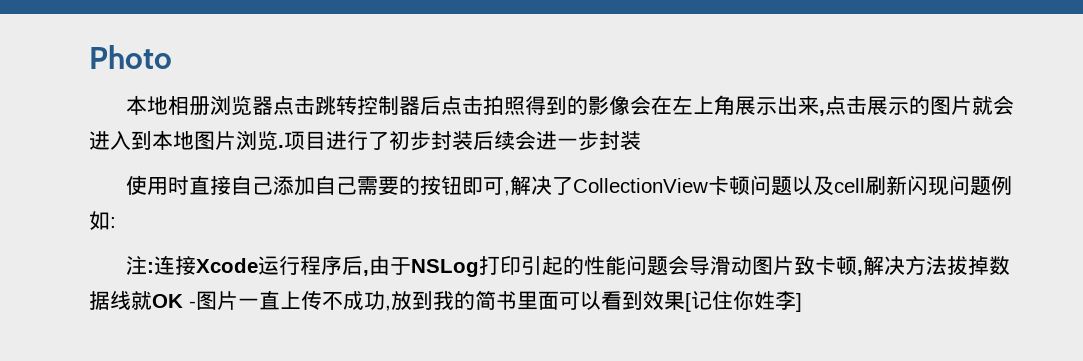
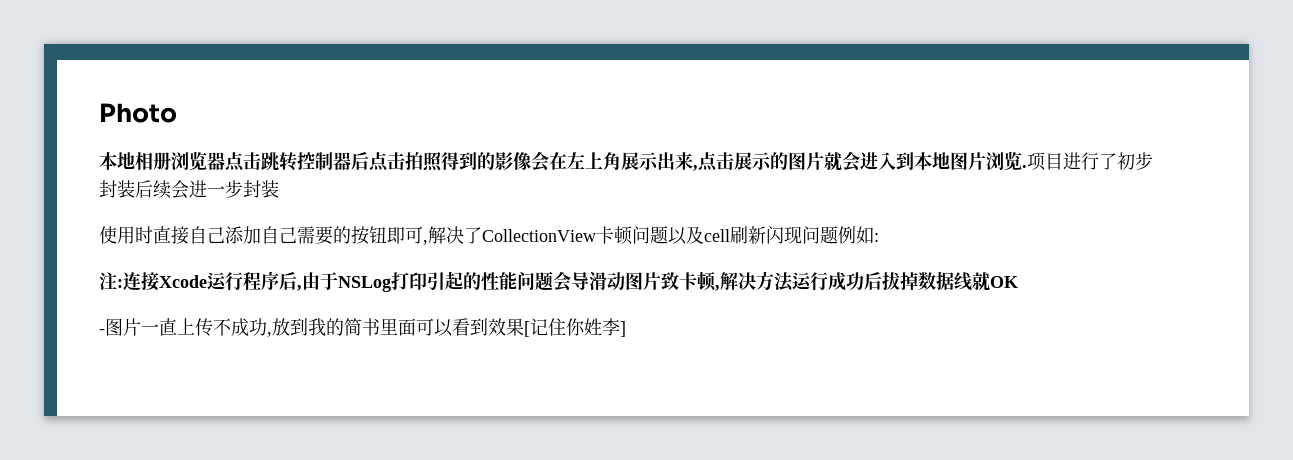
- 注:连接Xcode运行程序后,由于NSLog打印引起的性能问题会导滑动图片致卡顿,解决方法拔掉数据线就OK -图片一直上传不成功,放到我的简书里面可以看到效果[记住你姓李]
+ 注:连接Xcode运行程序后,由于NSLog打印引起的性能问题会导滑动图片致卡顿,解决方法运行成功后拔掉数据线就OK
+ -图片一直上传不成功,放到我的简书里面可以看到效果[记住你姓李]

